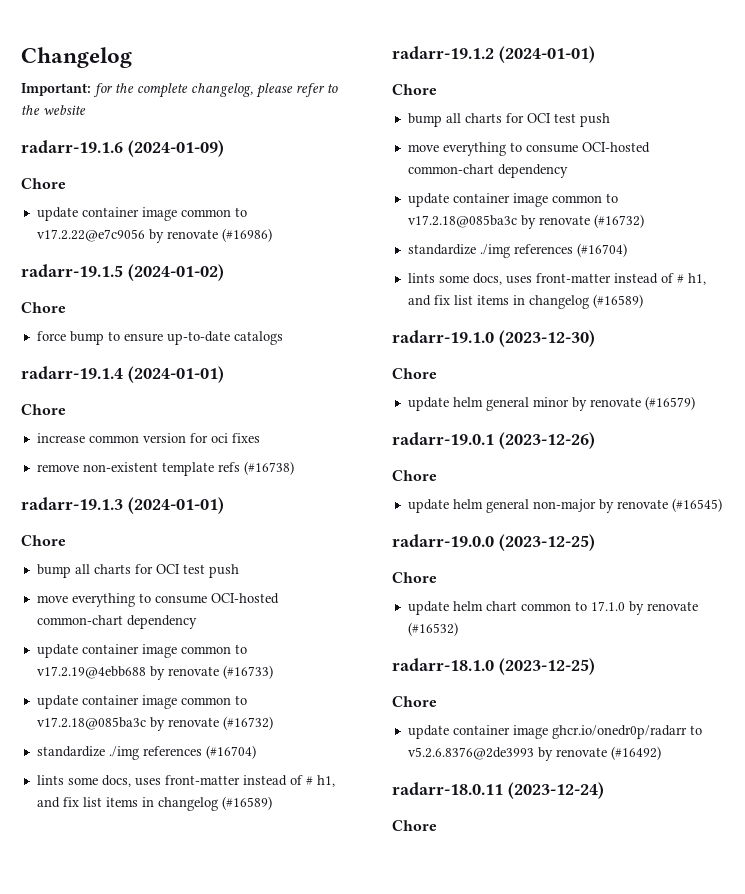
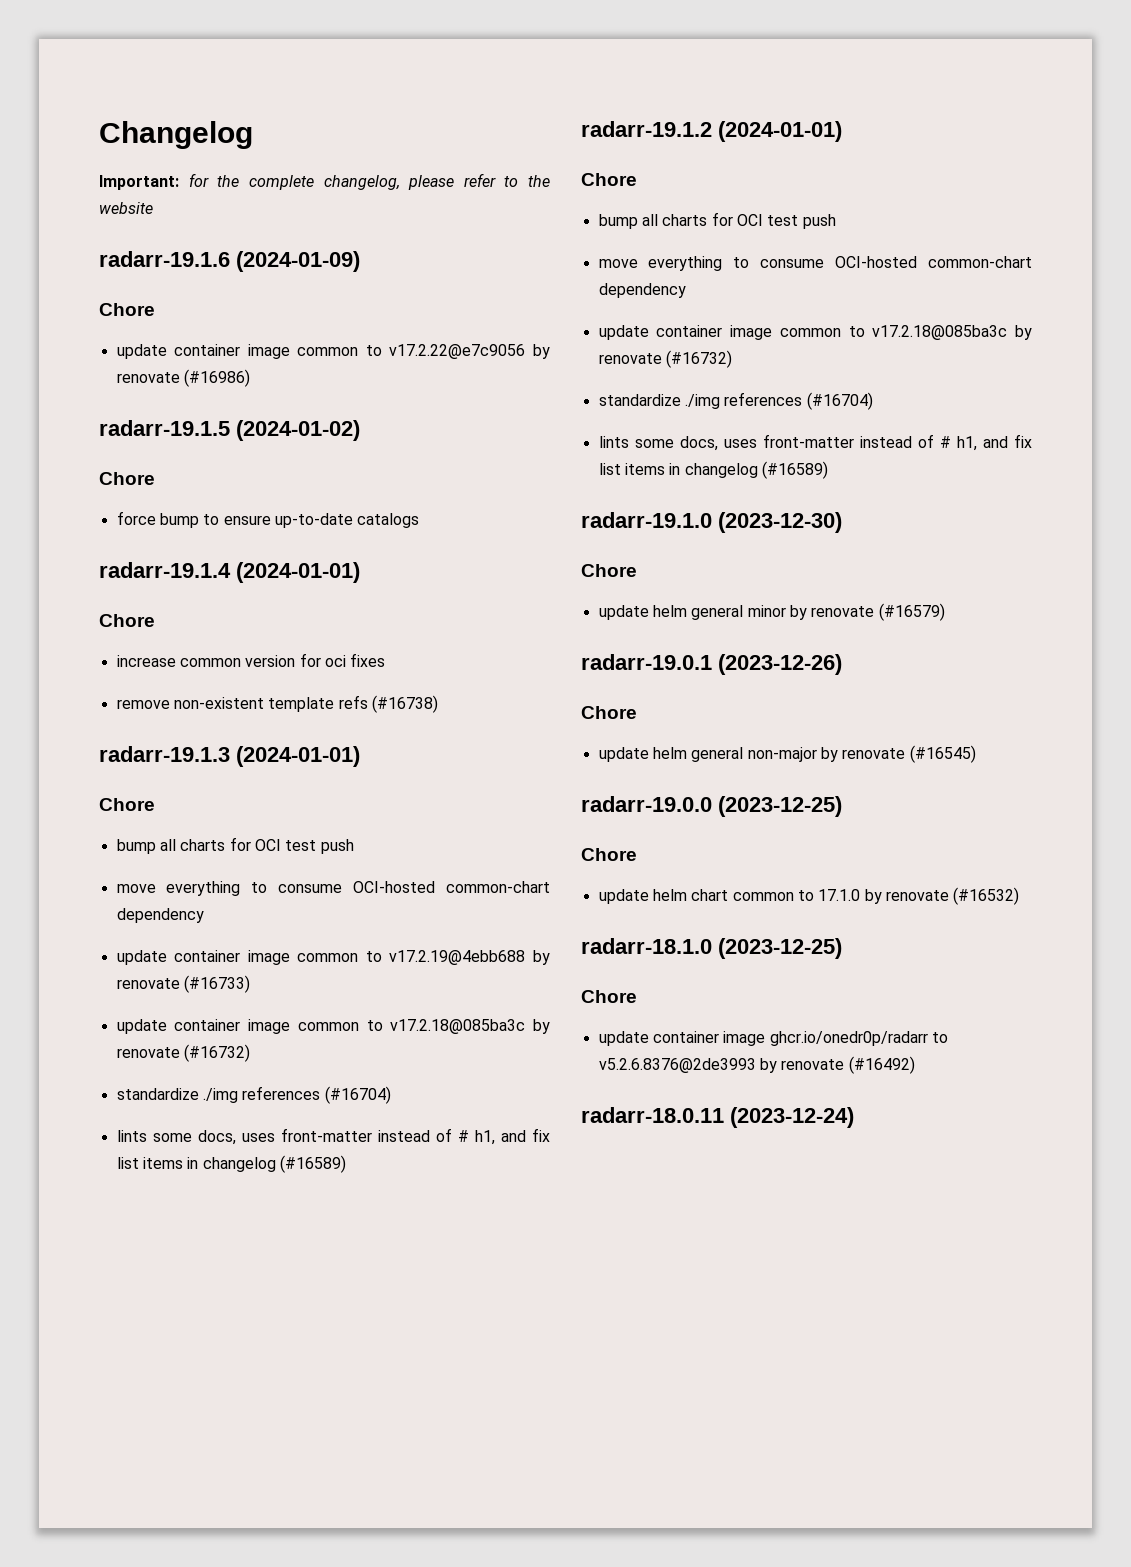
  radarr-18.0.11 (2023-12-24)
- Chore

